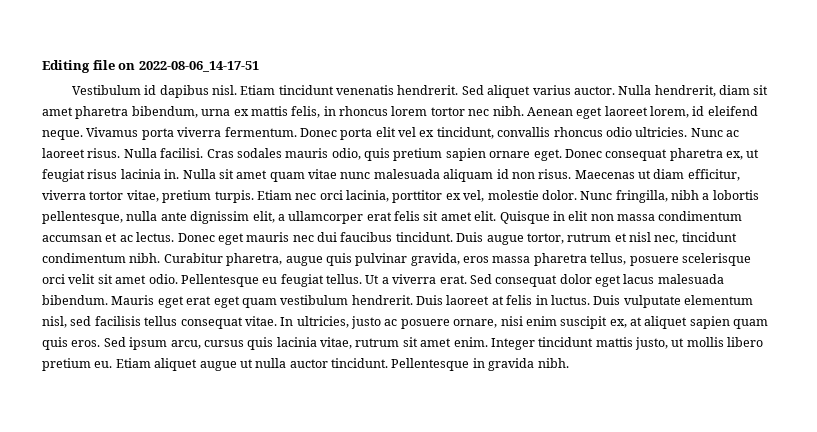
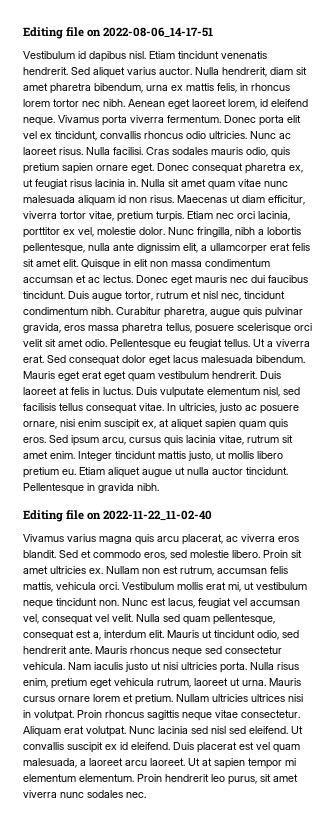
+ Editing file on 2022-11-22_11-02-40
+ Vivamus varius magna quis arcu placerat, ac viverra eros blandit. Sed et commodo eros, sed molestie libero. Proin sit amet ultricies ex. Nullam non est rutrum, accumsan felis mattis, vehicula orci. Vestibulum mollis erat mi, ut vestibulum neque tincidunt non. Nunc est lacus, feugiat vel accumsan vel, consequat vel velit. Nulla sed quam pellentesque, consequat est a, interdum elit. Mauris ut tincidunt odio, sed hendrerit ante. Mauris rhoncus neque sed consectetur vehicula. Nam iaculis justo ut nisi ultricies porta. Nulla risus enim, pretium eget vehicula rutrum, laoreet ut urna. Mauris cursus ornare lorem et pretium. Nullam ultricies ultrices nisi in volutpat. Proin rhoncus sagittis neque vitae consectetur. Aliquam erat volutpat. Nunc lacinia sed nisl sed eleifend. Ut convallis suscipit ex id eleifend. Duis placerat est vel quam malesuada, a laoreet arcu laoreet. Ut at sapien tempor mi elementum elementum. Proin hendrerit leo purus, sit amet viverra nunc sodales nec.

